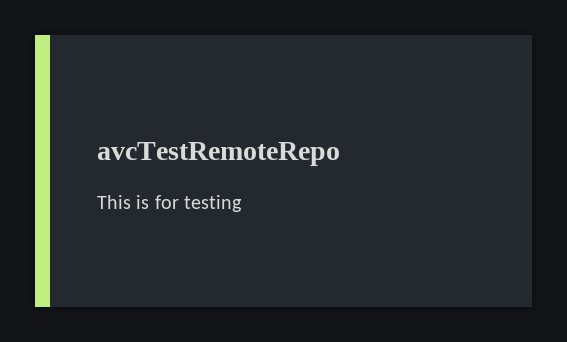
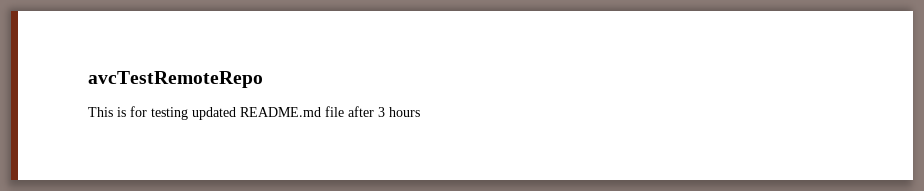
- This is for testing
+ This is for testing updated README.md file after 3 hours

